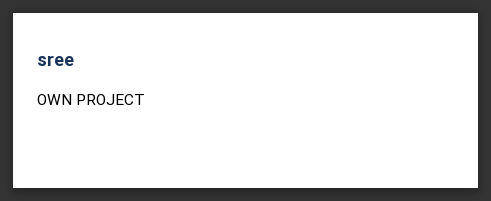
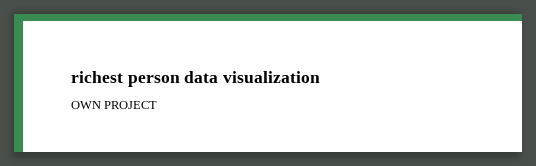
- sree
+ richest person data visualization

